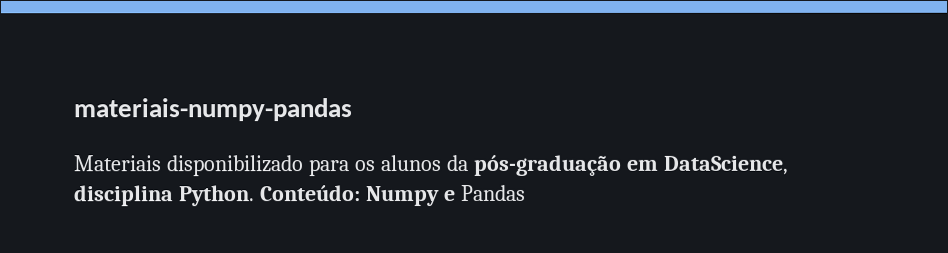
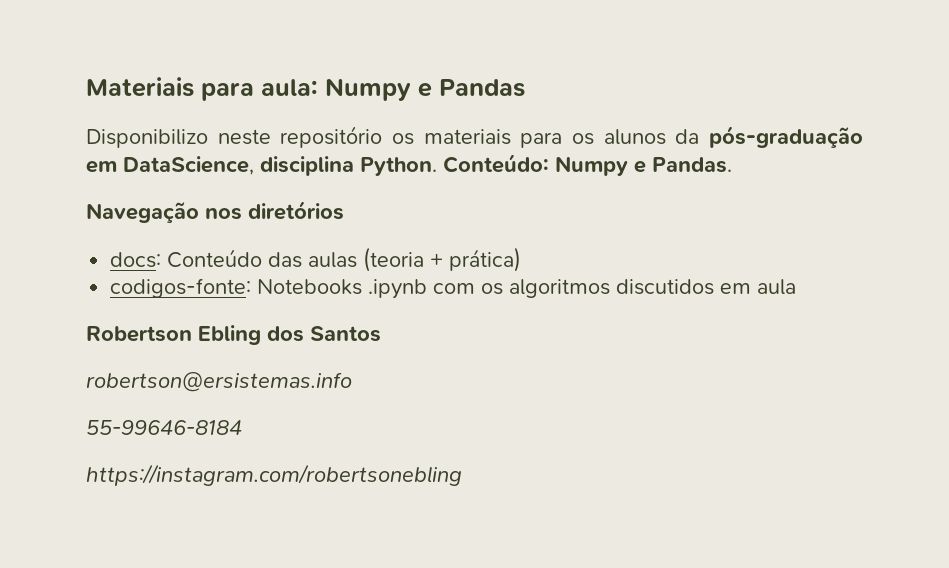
- materiais-numpy-pandas
- Materiais disponibilizado para os alunos da pós-graduação em DataScience, disciplina Python.
+ Materiais para aula: Numpy e Pandas
+ Disponibilizo neste repositório os materiais para os alunos da pós-graduação em DataScience, disciplina Python.
- Conteúdo: Numpy e Pandas
+ Conteúdo: Numpy e Pandas.
+ Navegação nos diretórios
+ docs: Conteúdo das aulas (teoria + prática)
+ codigos-fonte: Notebooks .ipynb com os algoritmos discutidos em aula
+ Robertson Ebling dos Santos
+ robertson@ersistemas.info
+ 55-99646-8184
+ https://instagram.com/robertsonebling

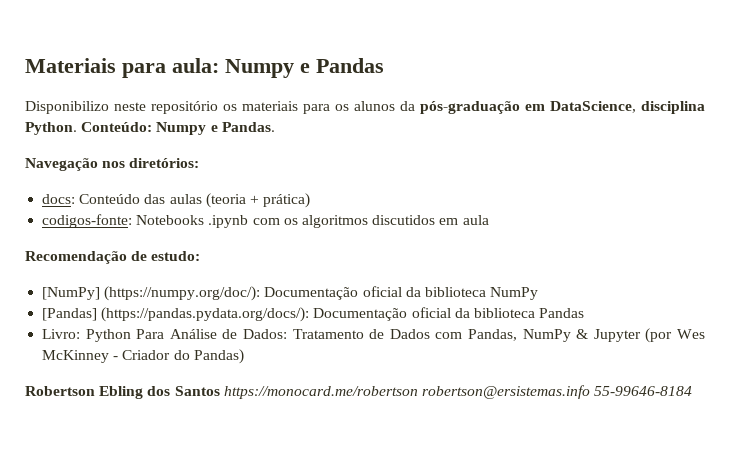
- Navegação nos diretórios
+ Navegação nos diretórios:
+ Recomendação de estudo:
+ [NumPy] (https://numpy.org/doc/): Documentação oficial da biblioteca NumPy
+ [Pandas] (https://pandas.pydata.org/docs/): Documentação oficial da biblioteca Pandas
+ Livro: Python Para Análise de Dados: Tratamento de Dados com Pandas, NumPy & Jupyter (por Wes McKinney - Criador do Pandas)
- Robertson Ebling dos Santos
- robertson@ersistemas.info
- 55-99646-8184
+ Robertson Ebling dos Santos https://monocard.me/robertson robertson@ersistemas.info 55-99646-8184
- https://instagram.com/robertsonebling

